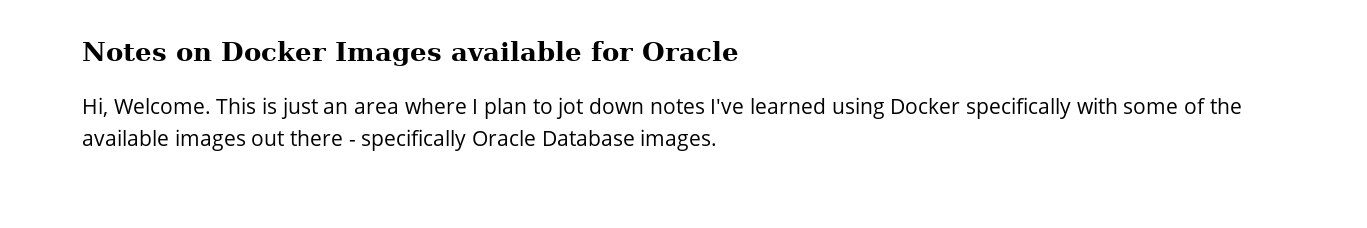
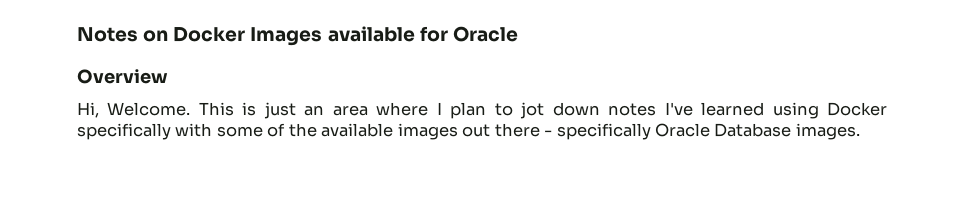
+ Overview

